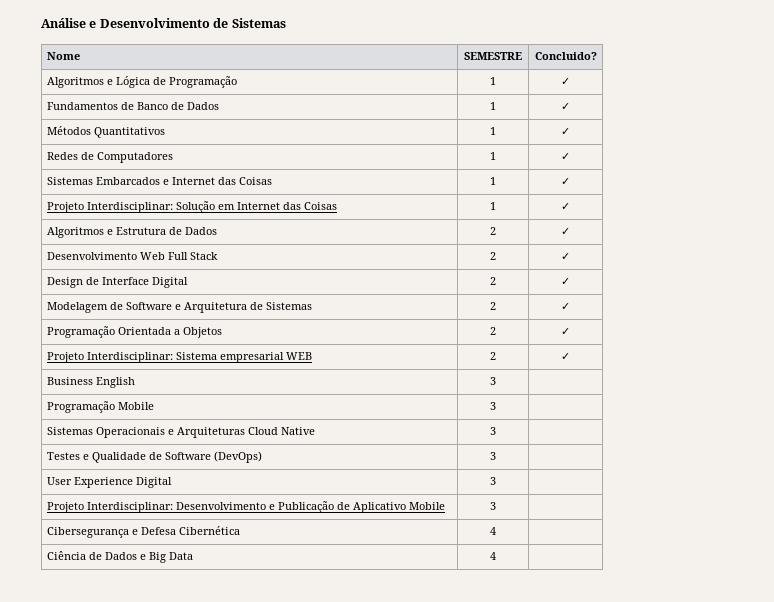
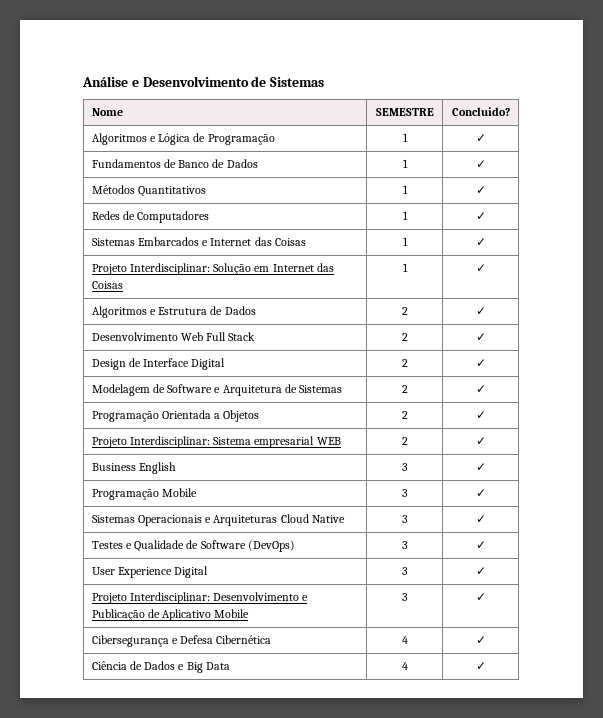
- Business English | 3 |
+ Business English | 3 | ✓
- Programação Mobile | 3 |
+ Programação Mobile | 3 | ✓
- Sistemas Operacionais e Arquiteturas Cloud Native | 3 |
+ Sistemas Operacionais e Arquiteturas Cloud Native | 3 | ✓
- Testes e Qualidade de Software (DevOps) | 3 |
+ Testes e Qualidade de Software (DevOps) | 3 | ✓
- User Experience Digital | 3 |
+ User Experience Digital | 3 | ✓
- Projeto Interdisciplinar: Desenvolvimento e Publicação de Aplicativo Mobile | 3 |
+ Projeto Interdisciplinar: Desenvolvimento e Publicação de Aplicativo Mobile | 3 | ✓
- Cibersegurança e Defesa Cibernética | 4 |
+ Cibersegurança e Defesa Cibernética | 4 | ✓
- Ciência de Dados e Big Data | 4 |
+ Ciência de Dados e Big Data | 4 | ✓

